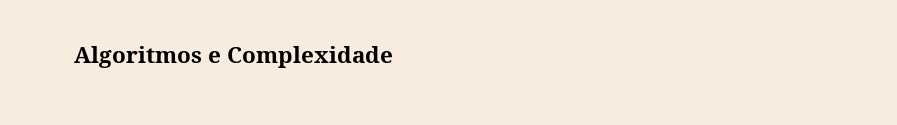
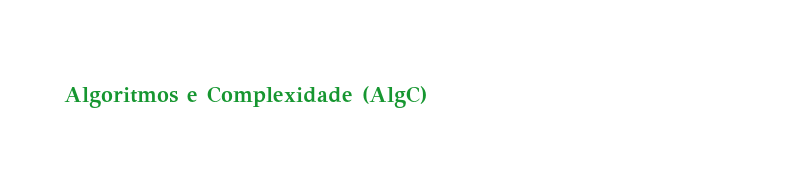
- Algoritmos e Complexidade
+ Algoritmos e Complexidade (AlgC)

